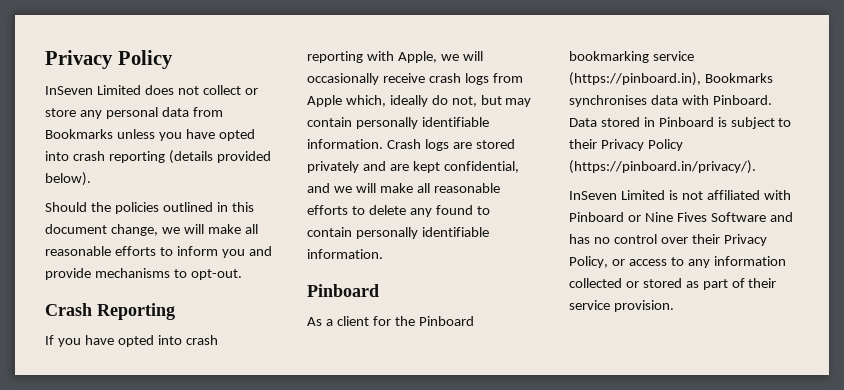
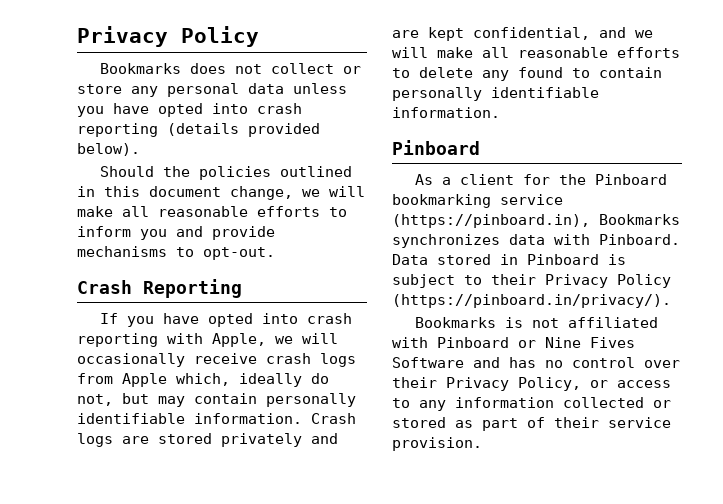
- InSeven Limited does not collect or store any personal data from Bookmarks unless you have opted into crash reporting (details provided below).
+ Bookmarks does not collect or store any personal data unless you have opted into crash reporting (details provided below).
- As a client for the Pinboard bookmarking service (https://pinboard.in), Bookmarks synchronises data with Pinboard.
+ As a client for the Pinboard bookmarking service (https://pinboard.in), Bookmarks synchronizes data with Pinboard.
- InSeven Limited is not affiliated with Pinboard or Nine Fives Software and has no control over their Privacy Policy, or access to any information collected or stored as part of their service provision.
+ Bookmarks is not affiliated with Pinboard or Nine Fives Software and has no control over their Privacy Policy, or access to any information collected or stored as part of their service provision.

